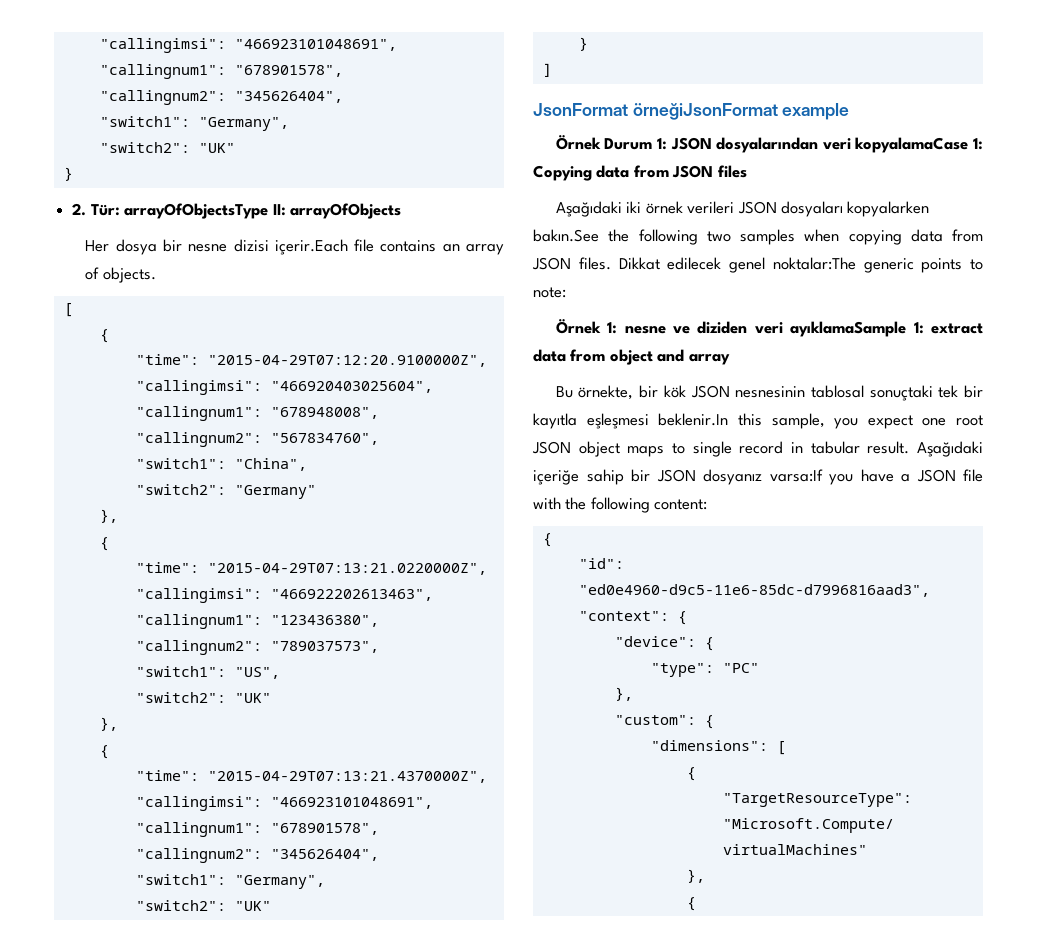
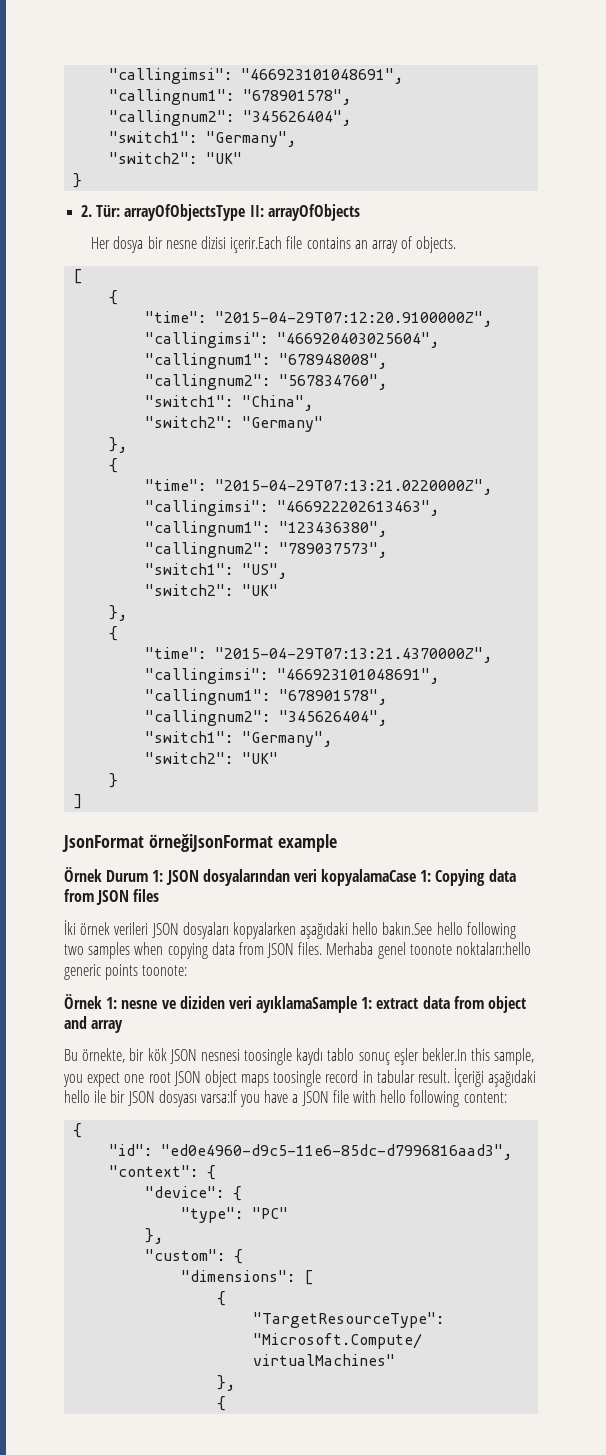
- Aşağıdaki iki örnek verileri JSON dosyaları kopyalarken bakın.See the following two samples when copying data from JSON files.
+ İki örnek verileri JSON dosyaları kopyalarken aşağıdaki hello bakın.See hello following two samples when copying data from JSON files.
- Dikkat edilecek genel noktalar:The generic points to note:
+ Merhaba genel toonote noktaları:hello generic points toonote:
- Bu örnekte, bir kök JSON nesnesinin tablosal sonuçtaki tek bir kayıtla eşleşmesi beklenir.In this sample, you expect one root JSON object maps to single record in tabular result.
+ Bu örnekte, bir kök JSON nesnesi toosingle kaydı tablo sonuç eşler bekler.In this sample, you expect one root JSON object maps toosingle record in tabular result.
- Aşağıdaki içeriğe sahip bir JSON dosyanız varsa:If you have a JSON file with the following content:
+ İçeriği aşağıdaki hello ile bir JSON dosyası varsa:If you have a JSON file with hello following content:

